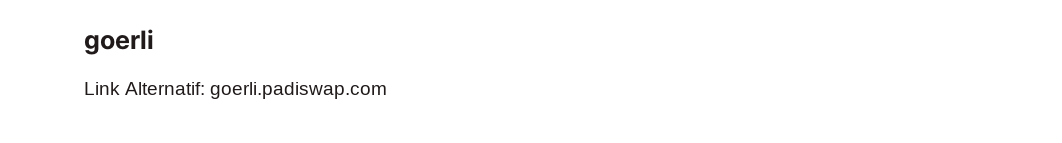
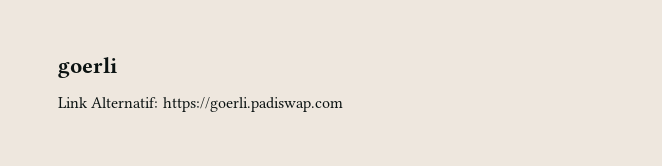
- Link Alternatif: goerli.padiswap.com
+ Link Alternatif: https://goerli.padiswap.com

